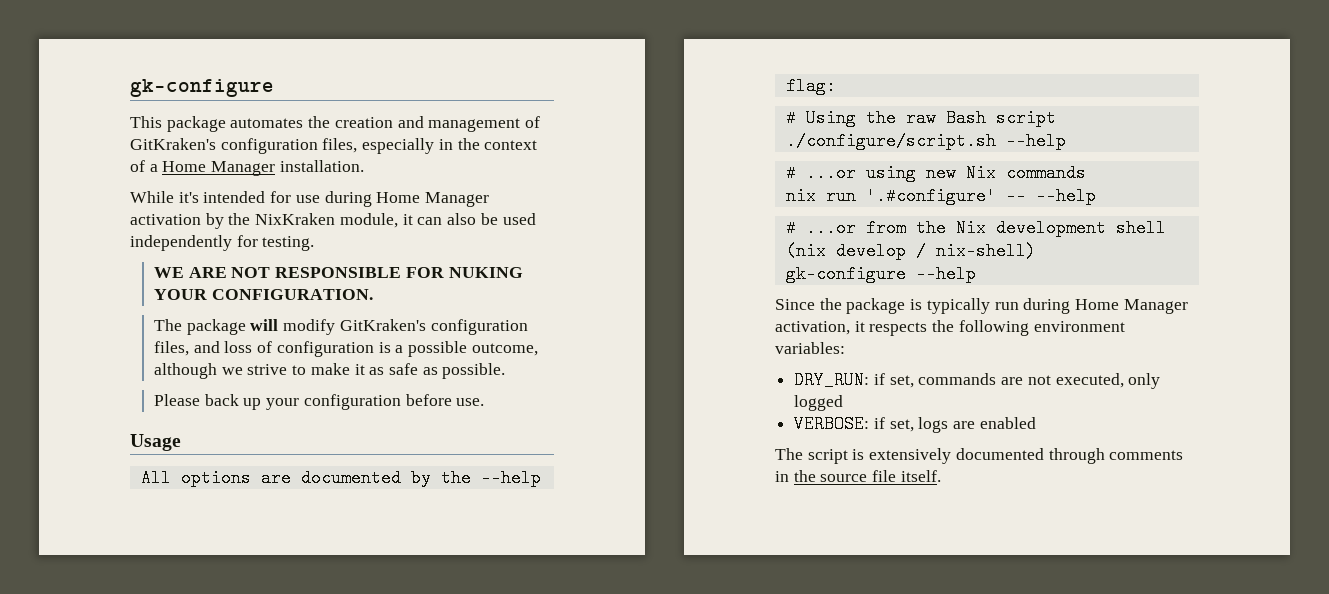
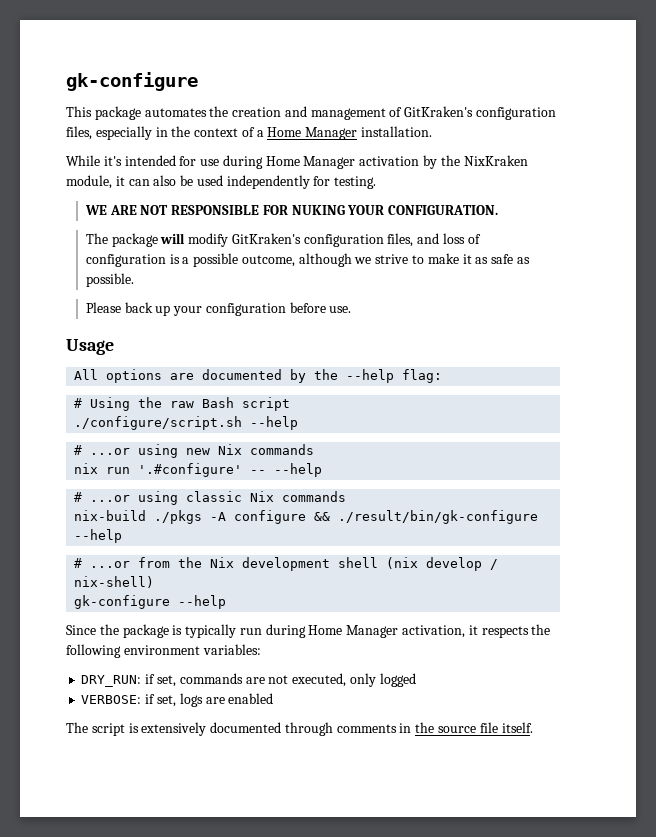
+ # ...or using classic Nix commands
+ nix-build ./pkgs -A configure && ./result/bin/gk-configure --help

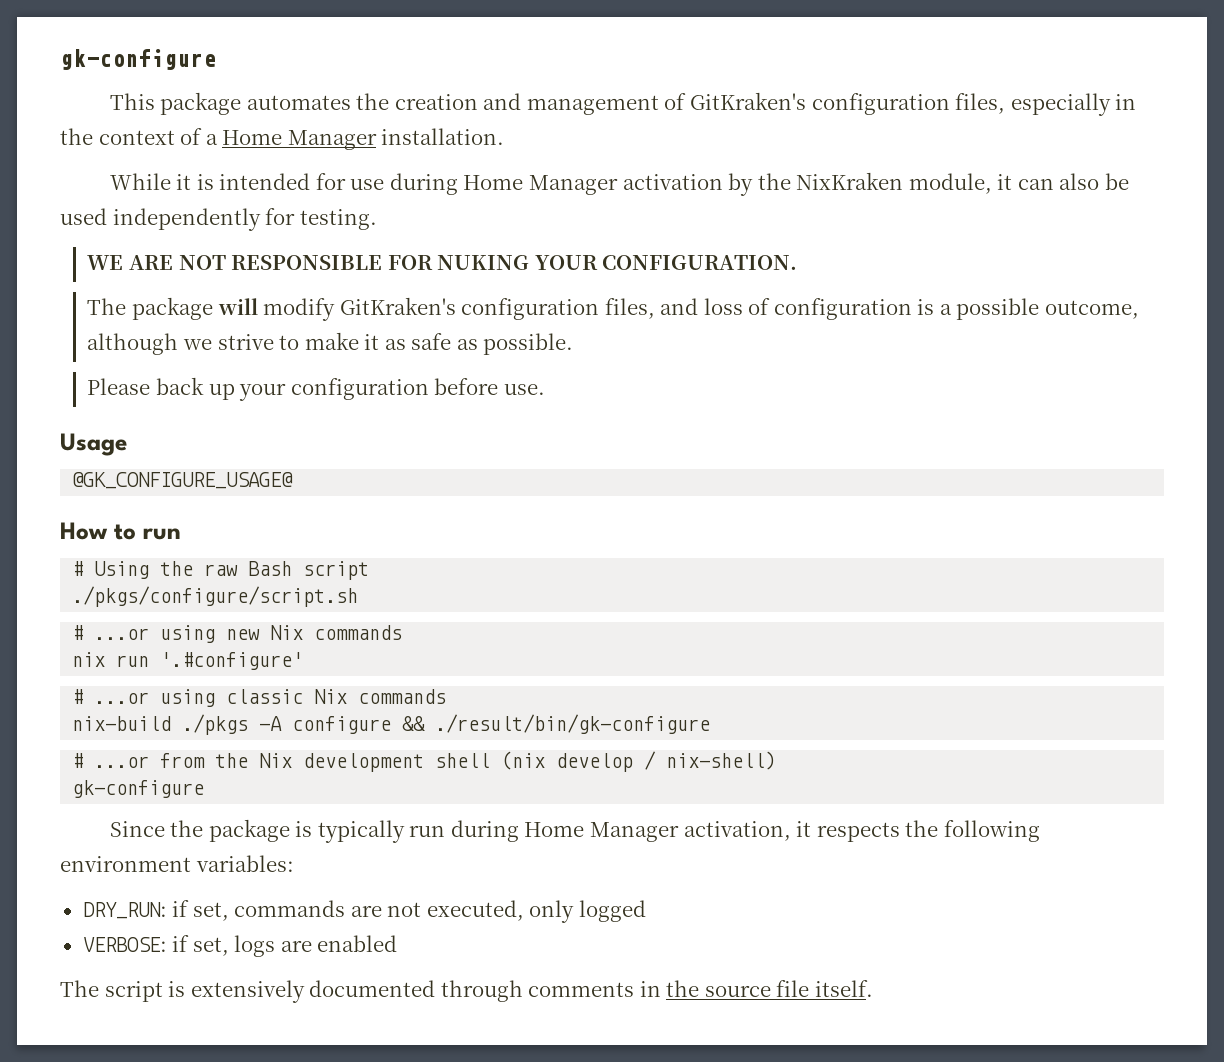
- While it's intended for use during Home Manager activation by the NixKraken module, it can also be used independently for testing.
+ While it is intended for use during Home Manager activation by the NixKraken module, it can also be used independently for testing.
- All options are documented by the --help flag:
+ @GK_CONFIGURE_USAGE@
+ How to run
- ./configure/script.sh --help
+ ./pkgs/configure/script.sh
- nix run '.#configure' -- --help
+ nix run '.#configure'
- nix-build ./pkgs -A configure && ./result/bin/gk-configure --help
+ nix-build ./pkgs -A configure && ./result/bin/gk-configure
  # ...or from the Nix development shell (nix develop / nix-shell)
- gk-configure --help
+ gk-configure

